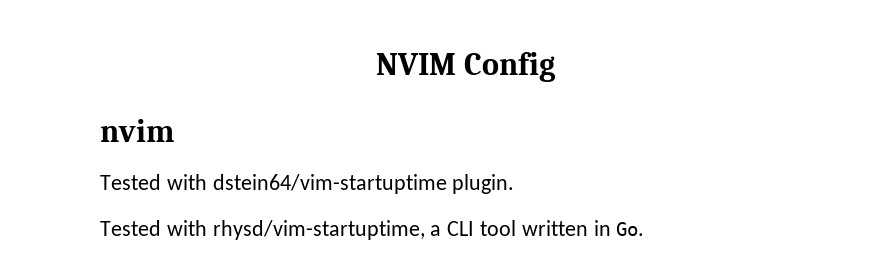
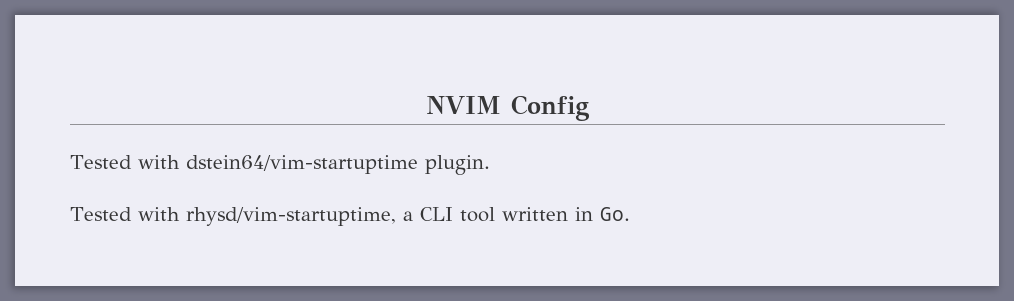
- nvim

